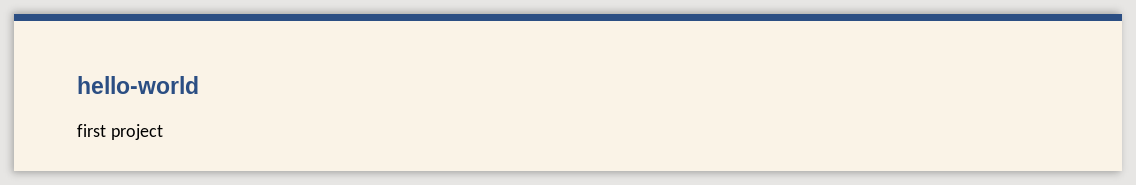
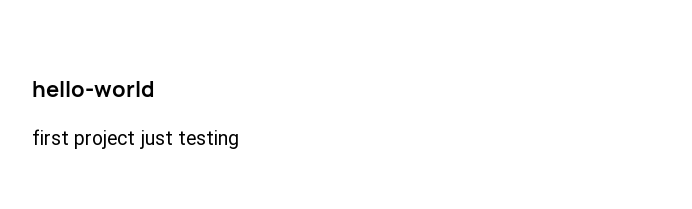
- first project
+ first project just testing

